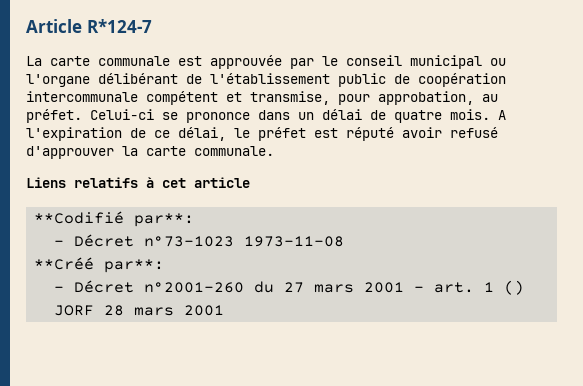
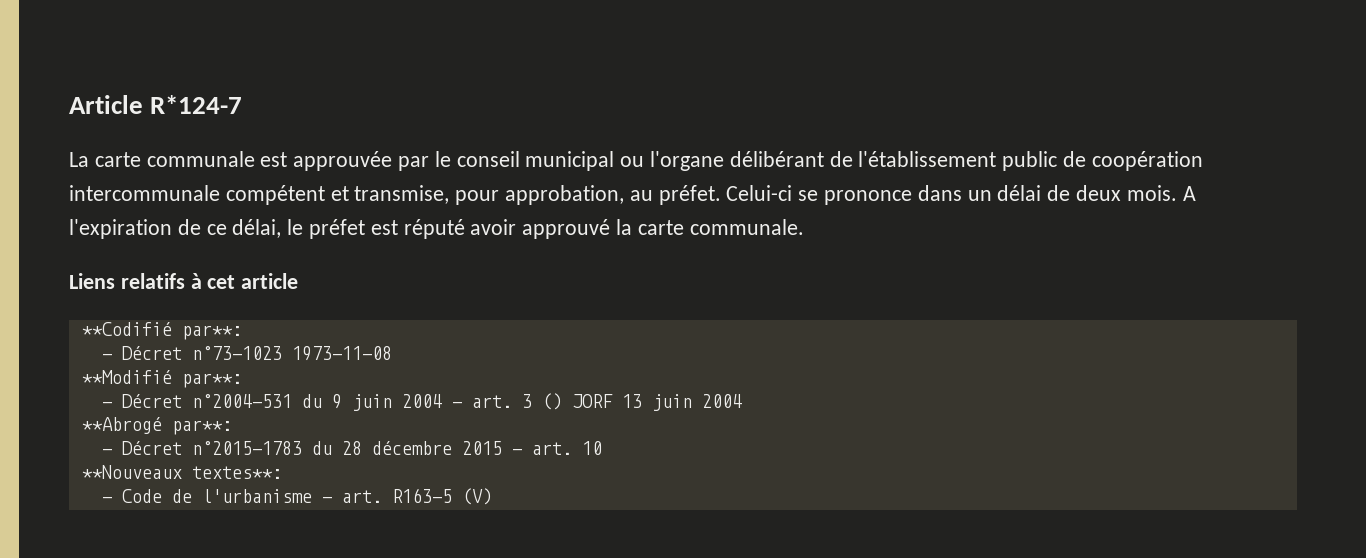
- Celui-ci se prononce dans un délai de quatre mois.
+ Celui-ci se prononce dans un délai de deux mois.
- A l'expiration de ce délai, le préfet est réputé avoir refusé d'approuver la carte communale.
+ A l'expiration de ce délai, le préfet est réputé avoir approuvé la carte communale.
- **Créé par**:
- - Décret n°2001-260 du 27 mars 2001 - art. 1 () JORF 28 mars 2001
+ **Modifié par**:
+ - Décret n°2004-531 du 9 juin 2004 - art. 3 () JORF 13 juin 2004
+ **Abrogé par**:
+ - Décret n°2015-1783 du 28 décembre 2015 - art. 10
+ **Nouveaux textes**:
+ - Code de l'urbanisme - art. R163-5 (V)

